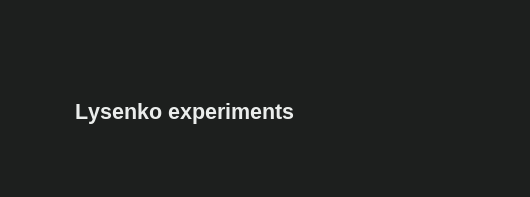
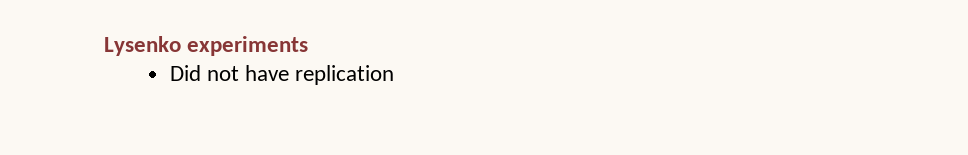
+ Did not have replication

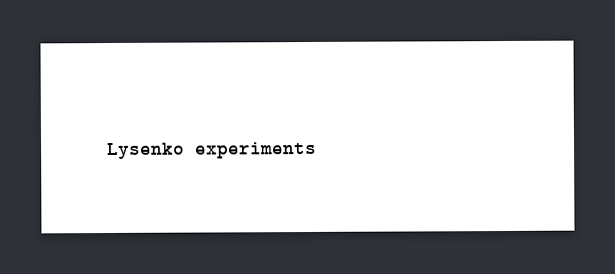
- Did not have replication

